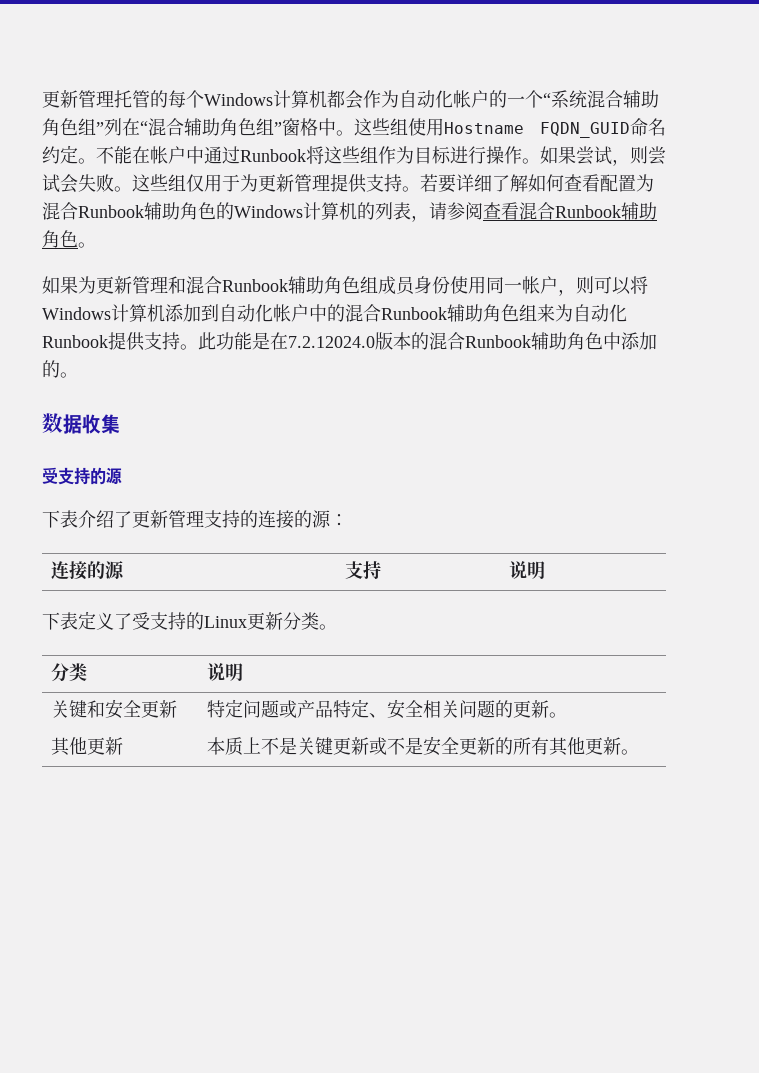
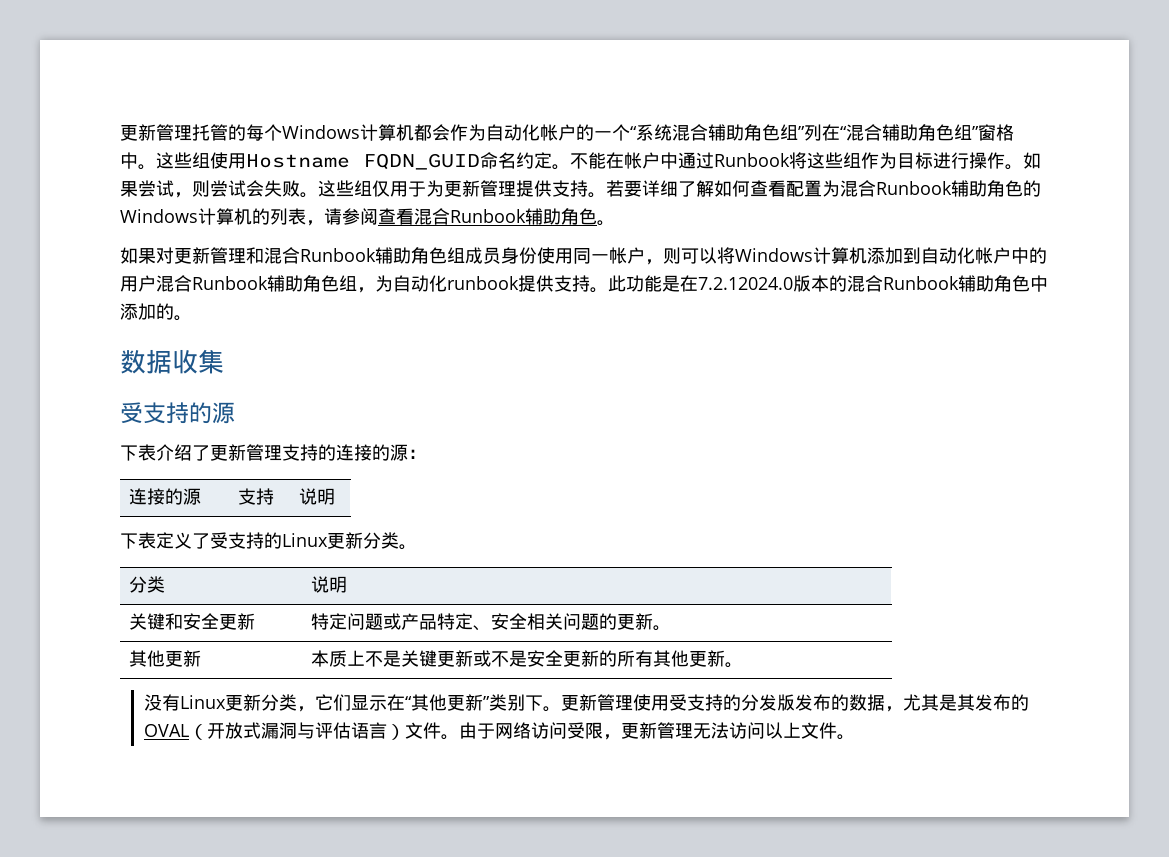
- 如果为更新管理和混合Runbook辅助角色组成员身份使用同一帐户，则可以将Windows计算机添加到自动化帐户中的混合Runbook辅助角色组来为自动化Runbook提供支持。
+ 如果对更新管理和混合Runbook辅助角色组成员身份使用同一帐户，则可以将Windows计算机添加到自动化帐户中的用户混合Runbook辅助角色组，为自动化runbook提供支持。
+ 没有Linux更新分类，它们显示在“其他更新”类别下。更新管理使用受支持的分发版发布的数据，尤其是其发布的OVAL（开放式漏洞与评估语言）文件。由于网络访问受限，更新管理无法访问以上文件。

